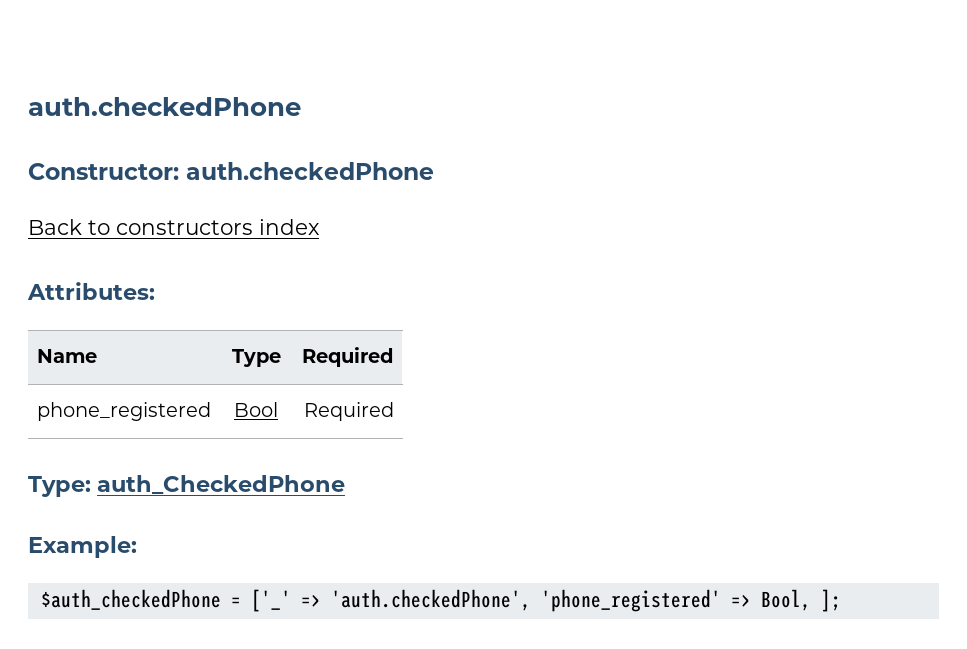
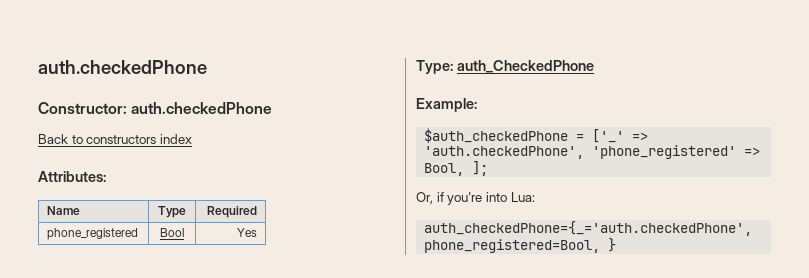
- phone_registered | Bool | Required
+ phone_registered | Bool | Yes
+ Or, if you're into Lua:
+ auth_checkedPhone={_='auth.checkedPhone', phone_registered=Bool, }

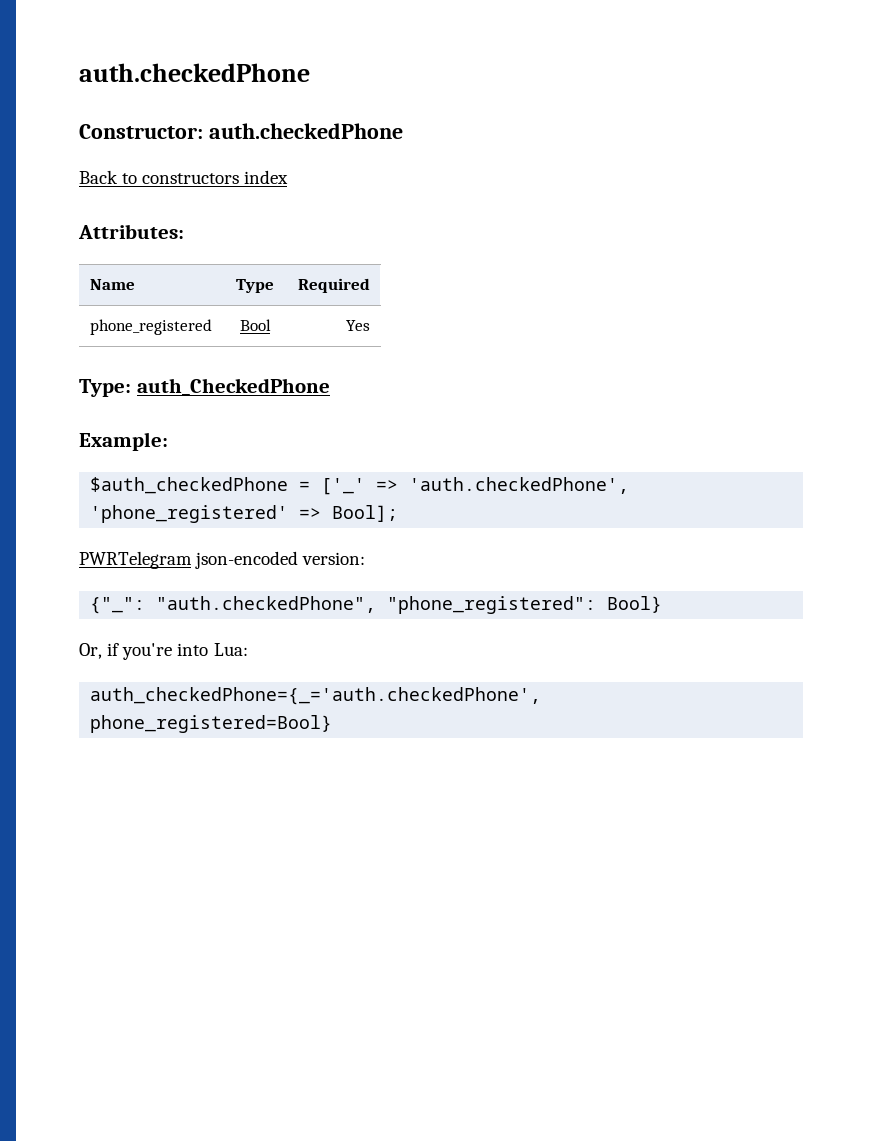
- $auth_checkedPhone = ['_' => 'auth.checkedPhone', 'phone_registered' => Bool, ];
+ $auth_checkedPhone = ['_' => 'auth.checkedPhone', 'phone_registered' => Bool];
+ PWRTelegram json-encoded version:
+ {"_": "auth.checkedPhone", "phone_registered": Bool}
- auth_checkedPhone={_='auth.checkedPhone', phone_registered=Bool, }
+ auth_checkedPhone={_='auth.checkedPhone', phone_registered=Bool}

